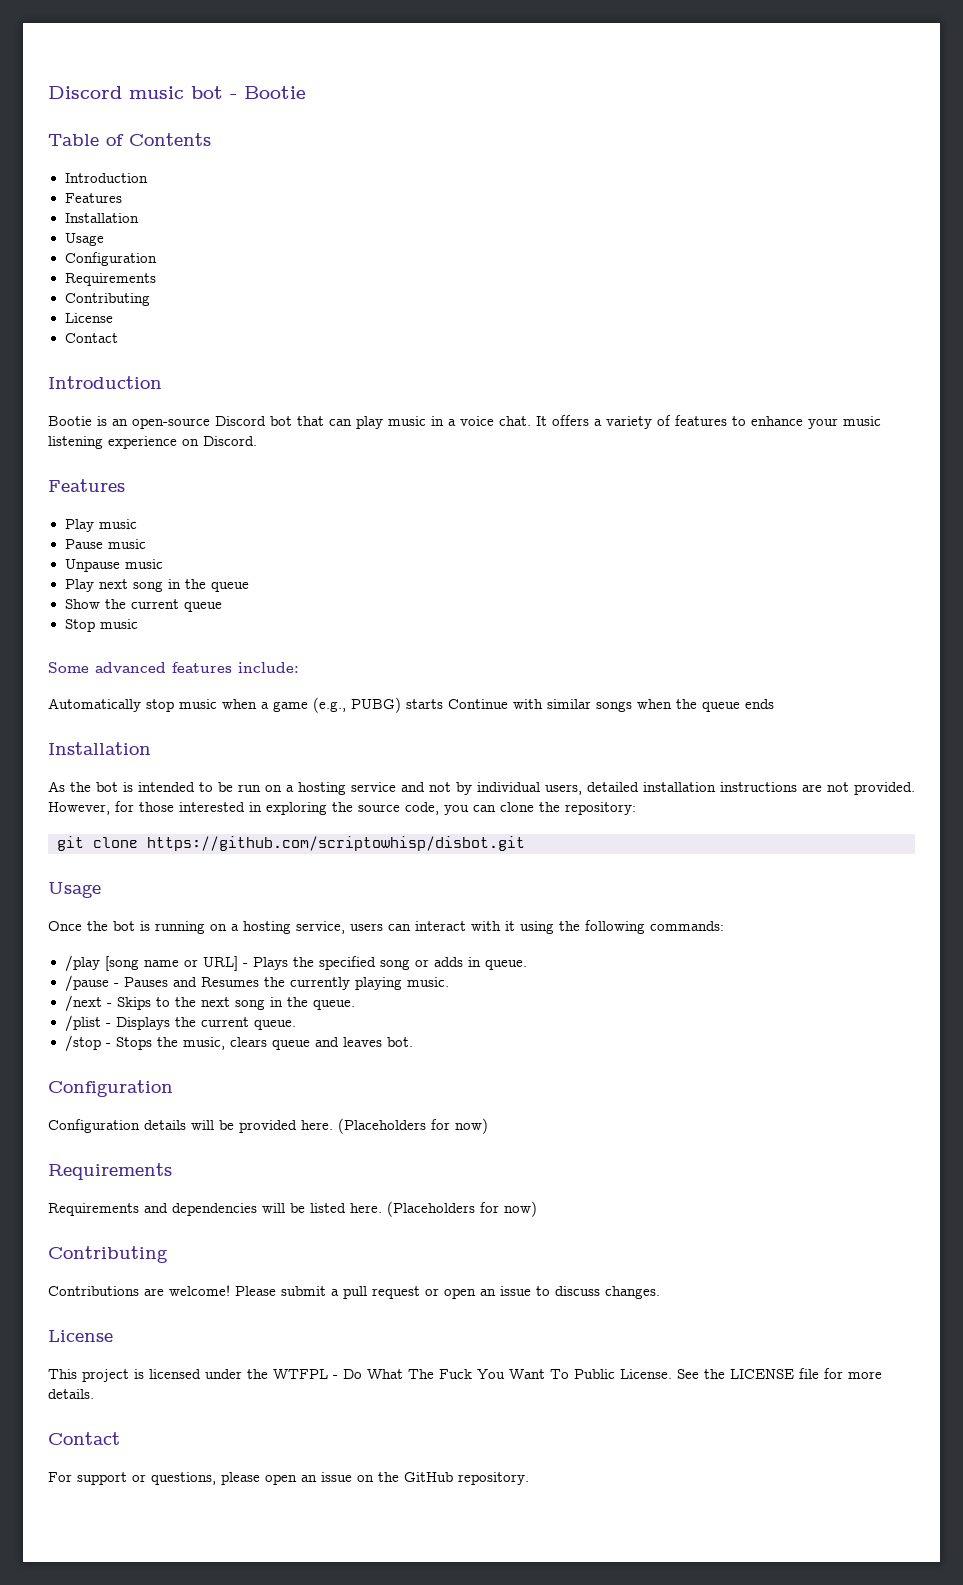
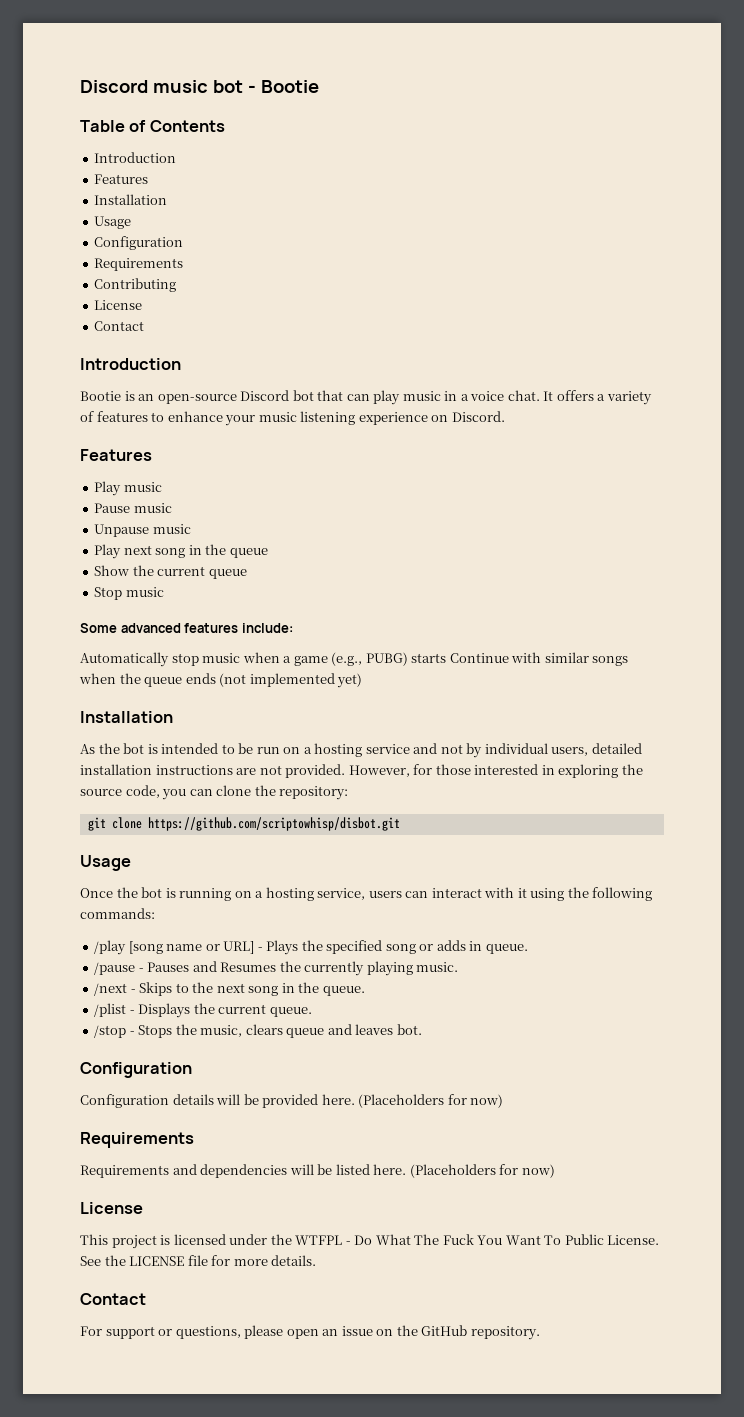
- Automatically stop music when a game (e.g., PUBG) starts Continue with similar songs when the queue ends
+ Automatically stop music when a game (e.g., PUBG) starts Continue with similar songs when the queue ends (not implemented yet)
  Requirements and dependencies will be listed here. (Placeholders for now)
- Contributing
- Contributions are welcome! Please submit a pull request or open an issue to discuss changes.

